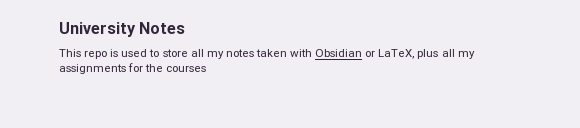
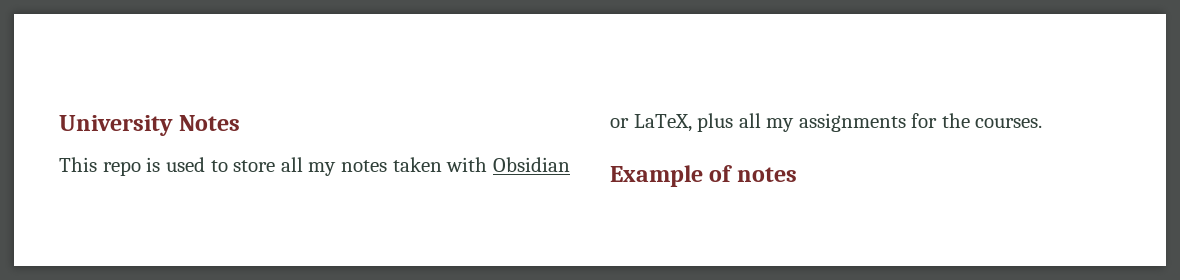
- This repo is used to store all my notes taken with Obsidian or LaTeX, plus all my assignments for the courses
+ This repo is used to store all my notes taken with Obsidian or LaTeX, plus all my assignments for the courses.
+ Example of notes

